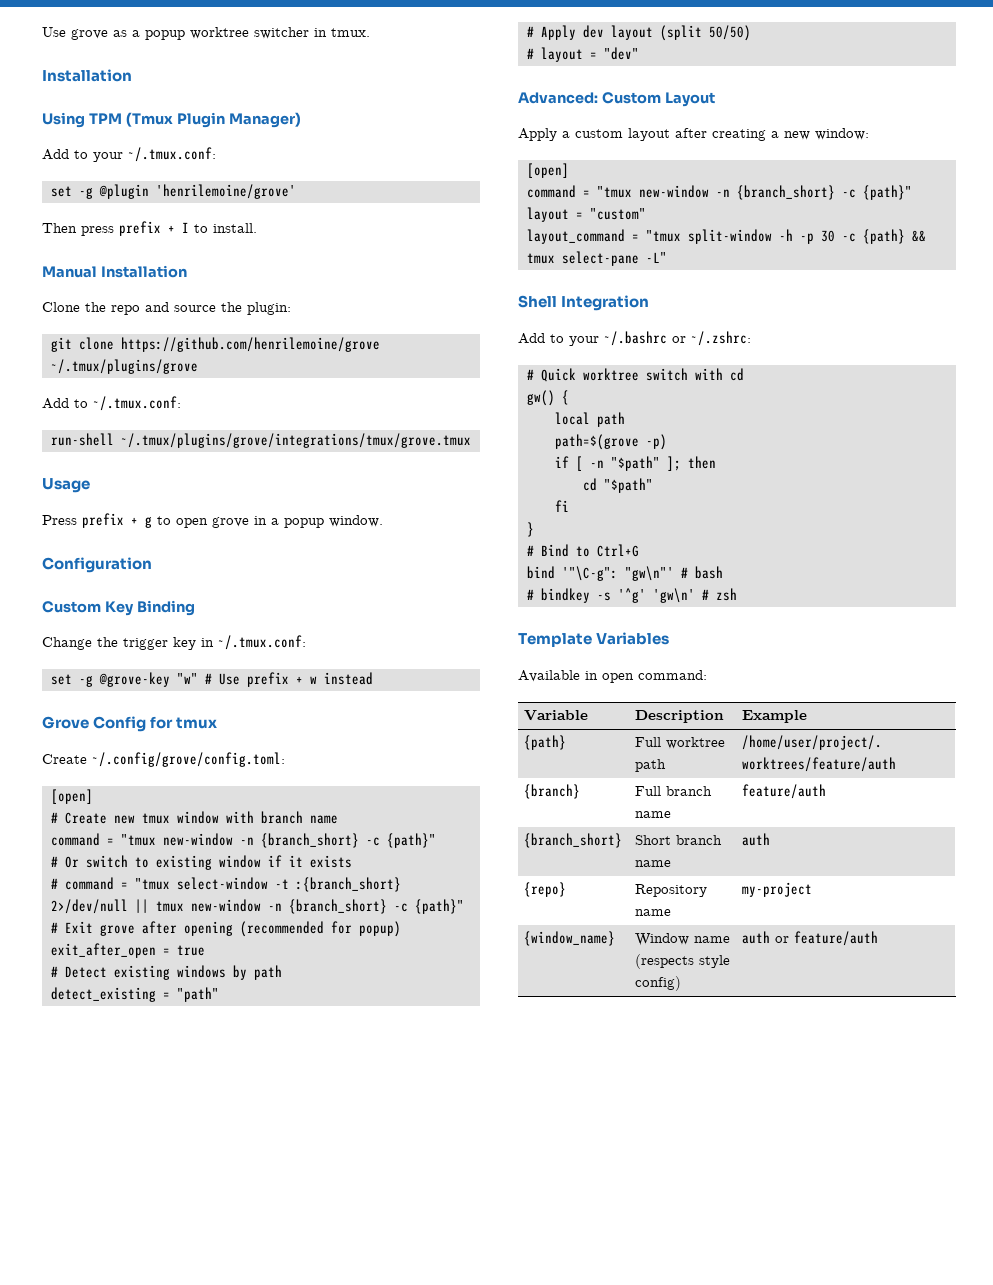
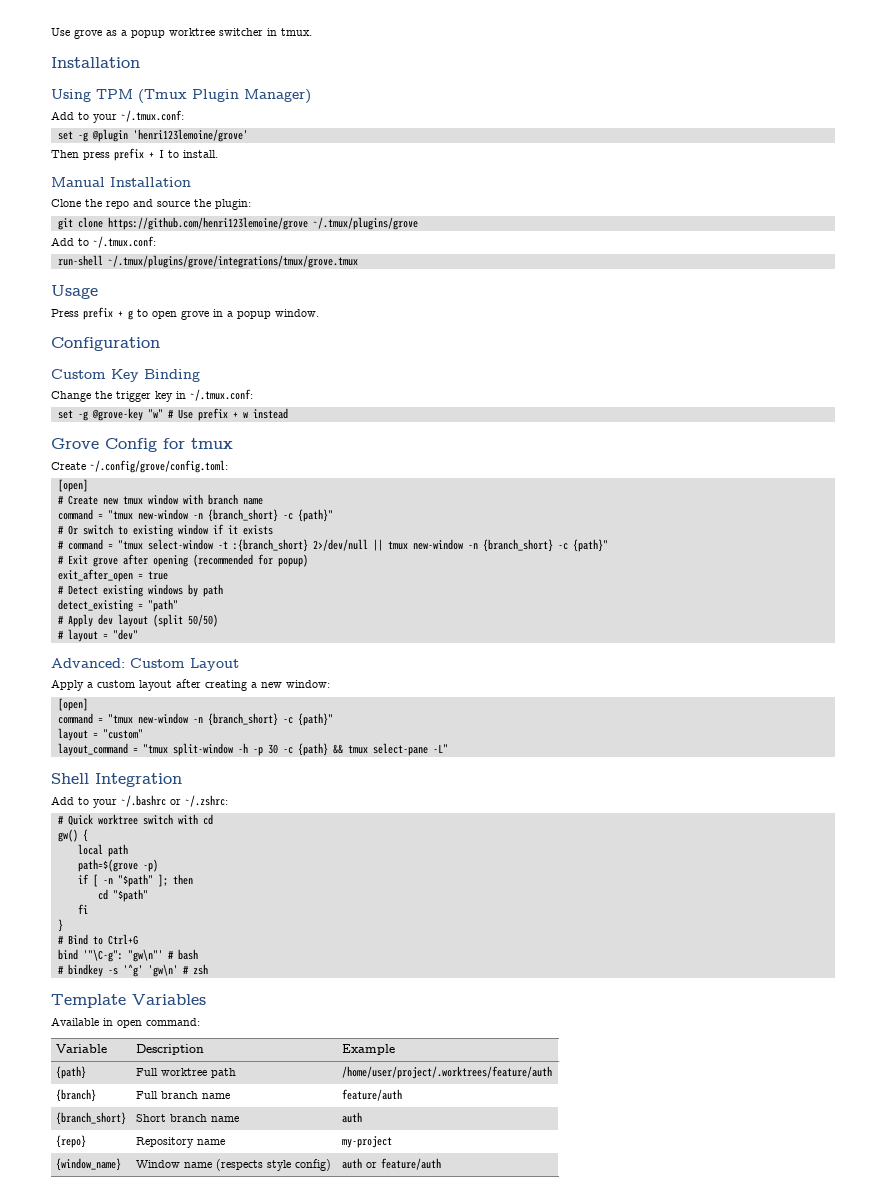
- set -g @plugin 'henrilemoine/grove'
+ set -g @plugin 'henri123lemoine/grove'
- git clone https://github.com/henrilemoine/grove ~/.tmux/plugins/grove
+ git clone https://github.com/henri123lemoine/grove ~/.tmux/plugins/grove

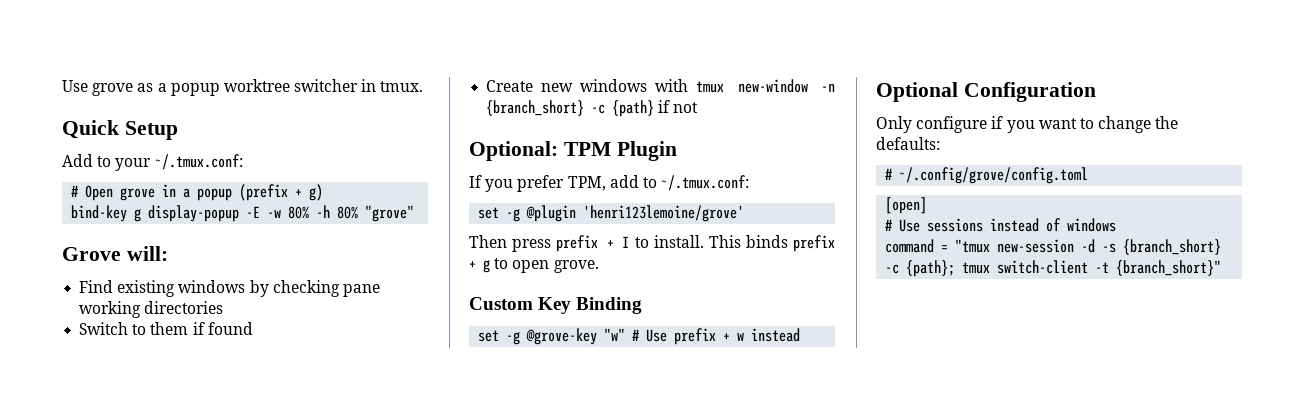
  Use grove as a popup worktree switcher in tmux.
- Installation
- Using TPM (Tmux Plugin Manager)
+ Quick Setup
  Add to your ~/.tmux.conf:
+ # Open grove in a popup (prefix + g)
+ bind-key g display-popup -E -w 80% -h 80% "grove"
+ Grove will:
+ Find existing windows by checking pane working directories
+ Switch to them if found
+ Create new windows with tmux new-window -n {branch_short} -c {path} if not
+ Optional: TPM Plugin
+ If you prefer TPM, add to ~/.tmux.conf:
- Then press prefix + I to install.
- Manual Installation
- Clone the repo and source the plugin:
- git clone https://github.com/henri123lemoine/grove ~/.tmux/plugins/grove
- Add to ~/.tmux.conf:
- run-shell ~/.tmux/plugins/grove/integrations/tmux/grove.tmux
- Usage
- Press prefix + g to open grove in a popup window.
- Configuration
+ Then press prefix + I to install. This binds prefix + g to open grove.
  Custom Key Binding
- Change the trigger key in ~/.tmux.conf:
- Grove Config for tmux
- Create ~/.config/grove/config.toml:
+ Optional Configuration
+ Only configure if you want to change the defaults:
+ # ~/.config/grove/config.toml
  [open]
- # Create new tmux window with branch name
- command = "tmux new-window -n {branch_short} -c {path}"
- # Or switch to existing window if it exists
- # command = "tmux select-window -t :{branch_short} 2>/dev/null || tmux new-window -n {branch_short} -c {path}"
- # Exit grove after opening (recommended for popup)
- exit_after_open = true
- # Detect existing windows by path
- detect_existing = "path"
- # Apply dev layout (split 50/50)
- # layout = "dev"
- Advanced: Custom Layout
- Apply a custom layout after creating a new window:
- [open]
- command = "tmux new-window -n {branch_short} -c {path}"
- layout = "custom"
- layout_command = "tmux split-window -h -p 30 -c {path} && tmux select-pane -L"
- Shell Integration
- Add to your ~/.bashrc or ~/.zshrc:
- # Quick worktree switch with cd
- gw() {
- local path
- path=$(grove -p)
- if [ -n "$path" ]; then
- cd "$path"
- fi
- }
- # Bind to Ctrl+G
- bind '"\C-g": "gw\n"' # bash
- # bindkey -s '^g' 'gw\n' # zsh
- Template Variables
- Available in open command:
- Variable | Description | Example
- {path} | Full worktree path | /home/user/project/.worktrees/feature/auth
- {branch} | Full branch name | feature/auth
- {branch_short} | Short branch name | auth
- {repo} | Repository name | my-project
- {window_name} | Window name (respects style config) | auth or feature/auth
+ # Use sessions instead of windows
+ command = "tmux new-session -d -s {branch_short} -c {path}; tmux switch-client -t {branch_short}"

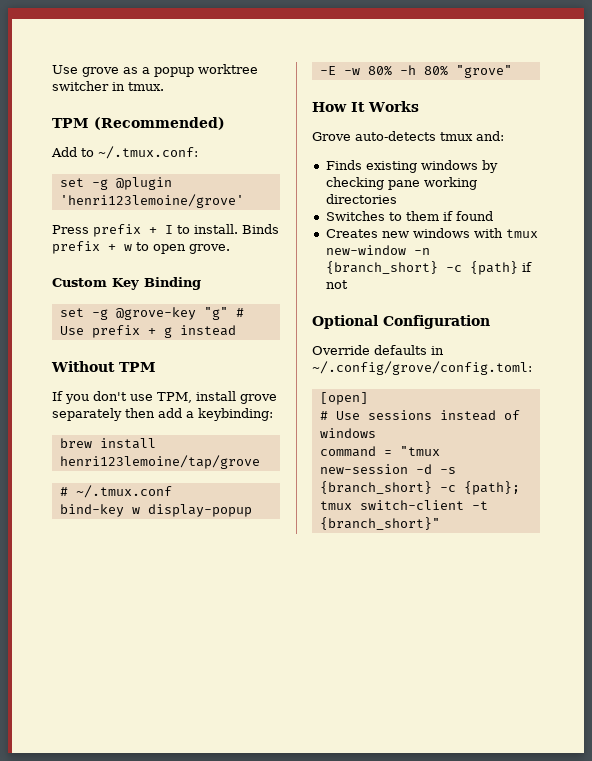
- Quick Setup
+ TPM (Recommended)
- Add to your ~/.tmux.conf:
- # Open grove in a popup (prefix + g)
+ Add to ~/.tmux.conf:
+ set -g @plugin 'henri123lemoine/grove'
+ Press prefix + I to install. Binds prefix + w to open grove.
+ Custom Key Binding
+ set -g @grove-key "g" # Use prefix + g instead
+ Without TPM
+ If you don't use TPM, install grove separately then add a keybinding:
+ brew install henri123lemoine/tap/grove
+ # ~/.tmux.conf
- bind-key g display-popup -E -w 80% -h 80% "grove"
+ bind-key w display-popup -E -w 80% -h 80% "grove"
- Grove will:
- Find existing windows by checking pane working directories
+ How It Works
+ Grove auto-detects tmux and:
+ Finds existing windows by checking pane working directories
- Switch to them if found
+ Switches to them if found
- Create new windows with tmux new-window -n {branch_short} -c {path} if not
+ Creates new windows with tmux new-window -n {branch_short} -c {path} if not
- Optional: TPM Plugin
- If you prefer TPM, add to ~/.tmux.conf:
- set -g @plugin 'henri123lemoine/grove'
- Then press prefix + I to install. This binds prefix + g to open grove.
- Custom Key Binding
- set -g @grove-key "w" # Use prefix + w instead
  Optional Configuration
- Only configure if you want to change the defaults:
- # ~/.config/grove/config.toml
+ Override defaults in ~/.config/grove/config.toml:

